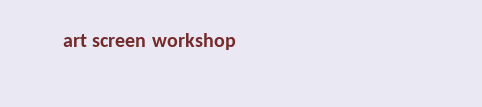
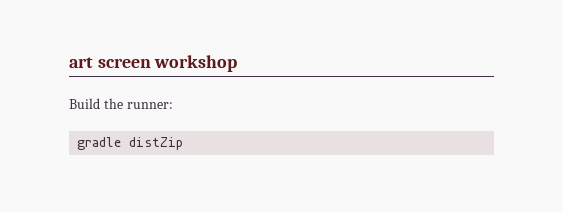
+ Build the runner:
+ gradle distZip

